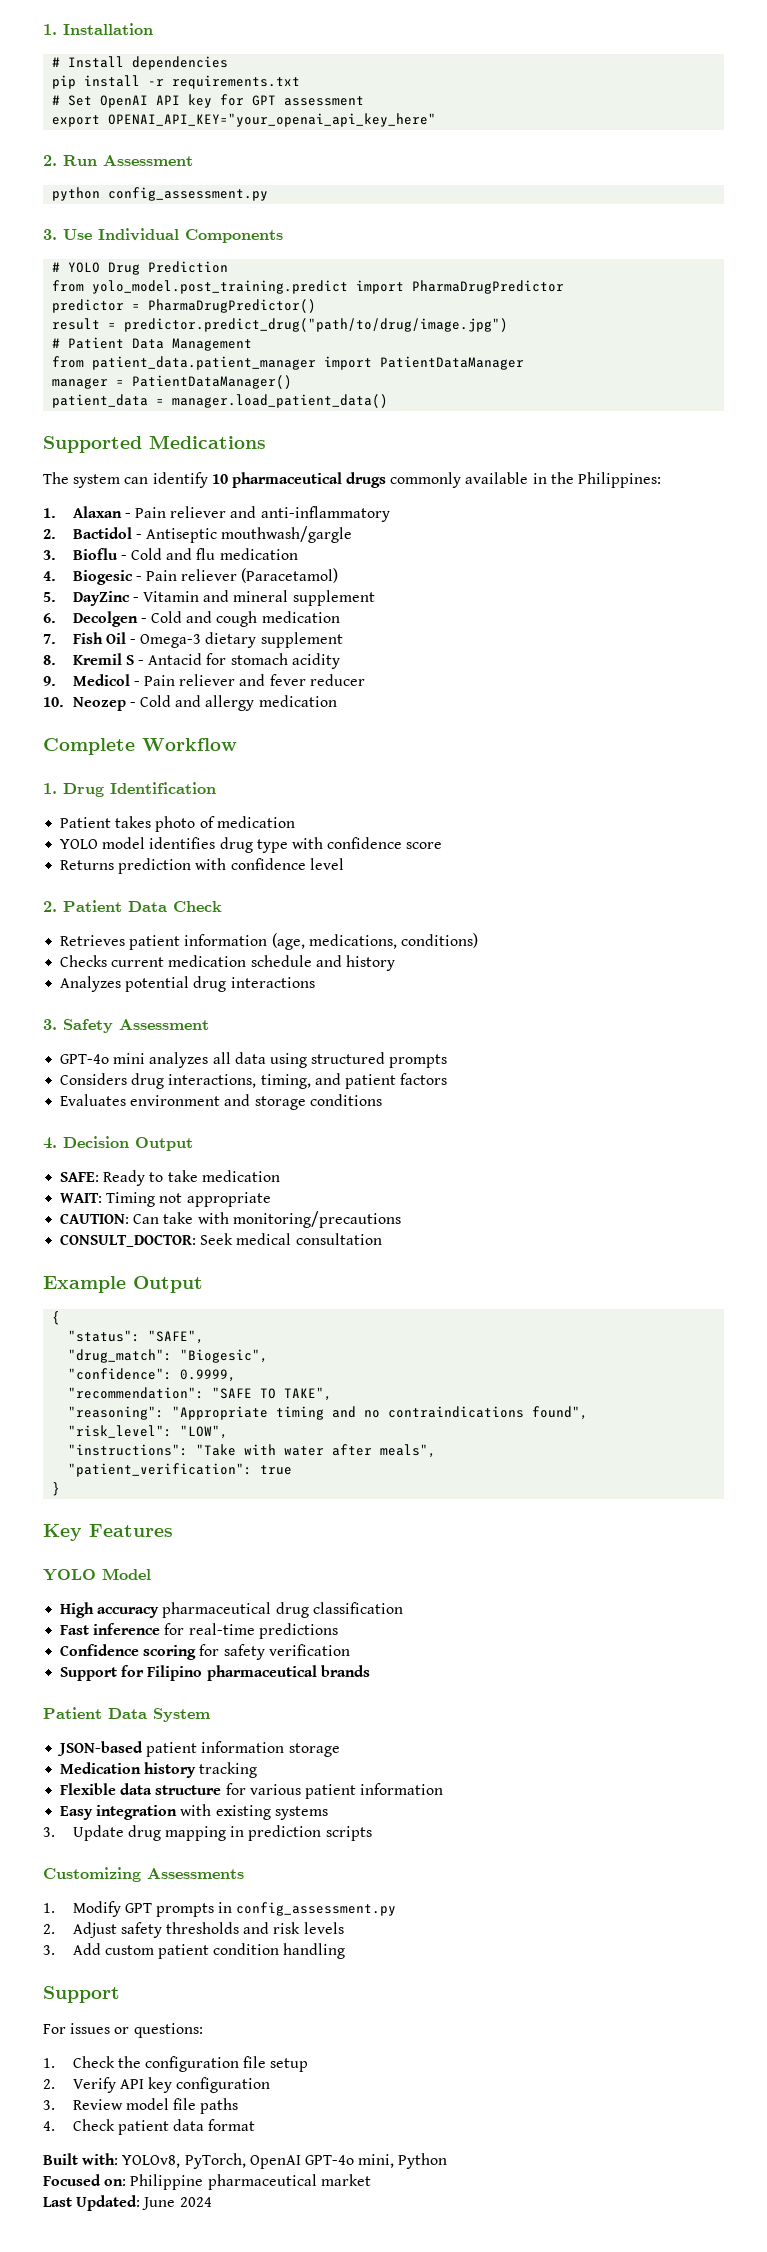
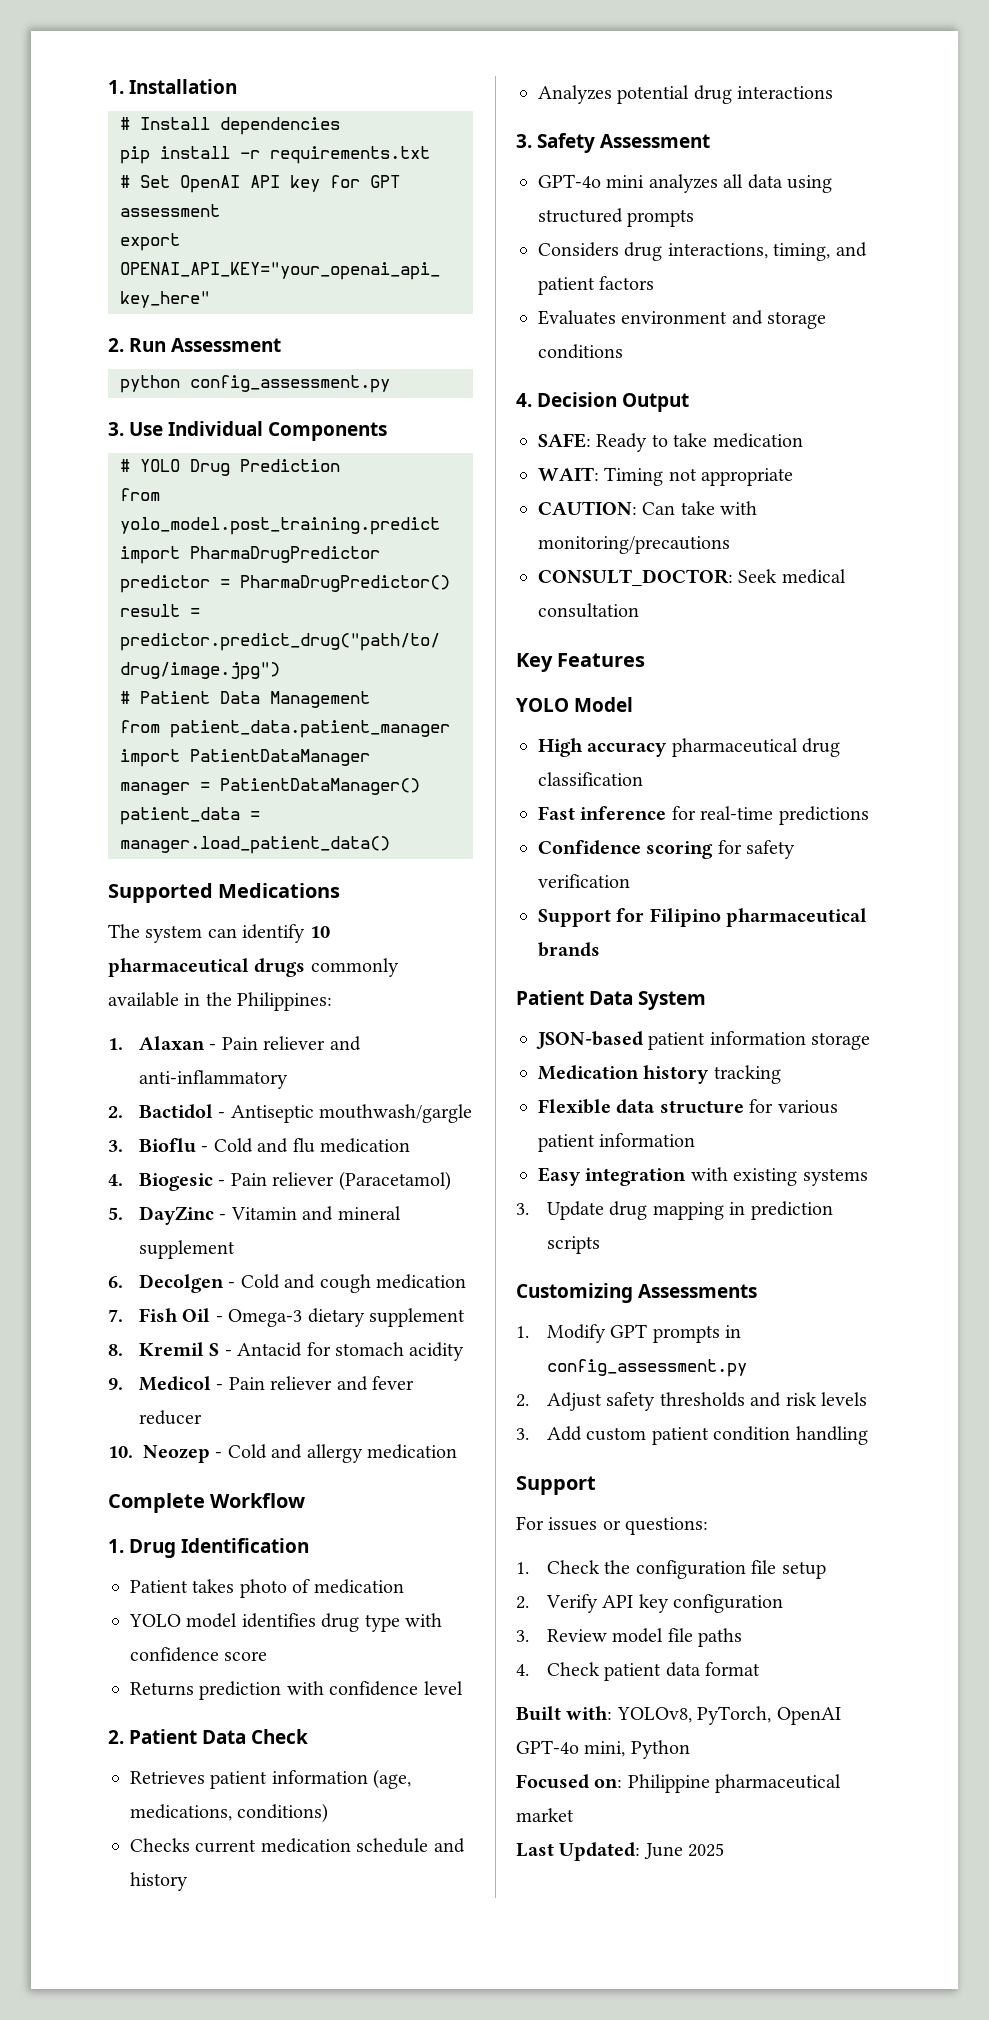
- Example Output
- {
- "status": "SAFE",
- "drug_match": "Biogesic",
- "confidence": 0.9999,
- "recommendation": "SAFE TO TAKE",
- "reasoning": "Appropriate timing and no contraindications found",
- "risk_level": "LOW",
- "instructions": "Take with water after meals",
- "patient_verification": true
- }
- Last Updated: June 2024
+ Last Updated: June 2025

